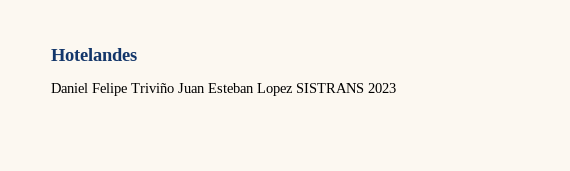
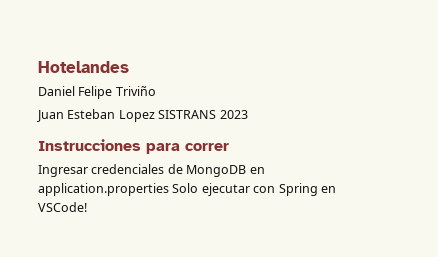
- Daniel Felipe Triviño Juan Esteban Lopez SISTRANS 2023
+ Daniel Felipe Triviño
+ Juan Esteban Lopez SISTRANS 2023
+ Instrucciones para correr
+ Ingresar credenciales de MongoDB en application.properties Solo ejecutar con Spring en VSCode!

